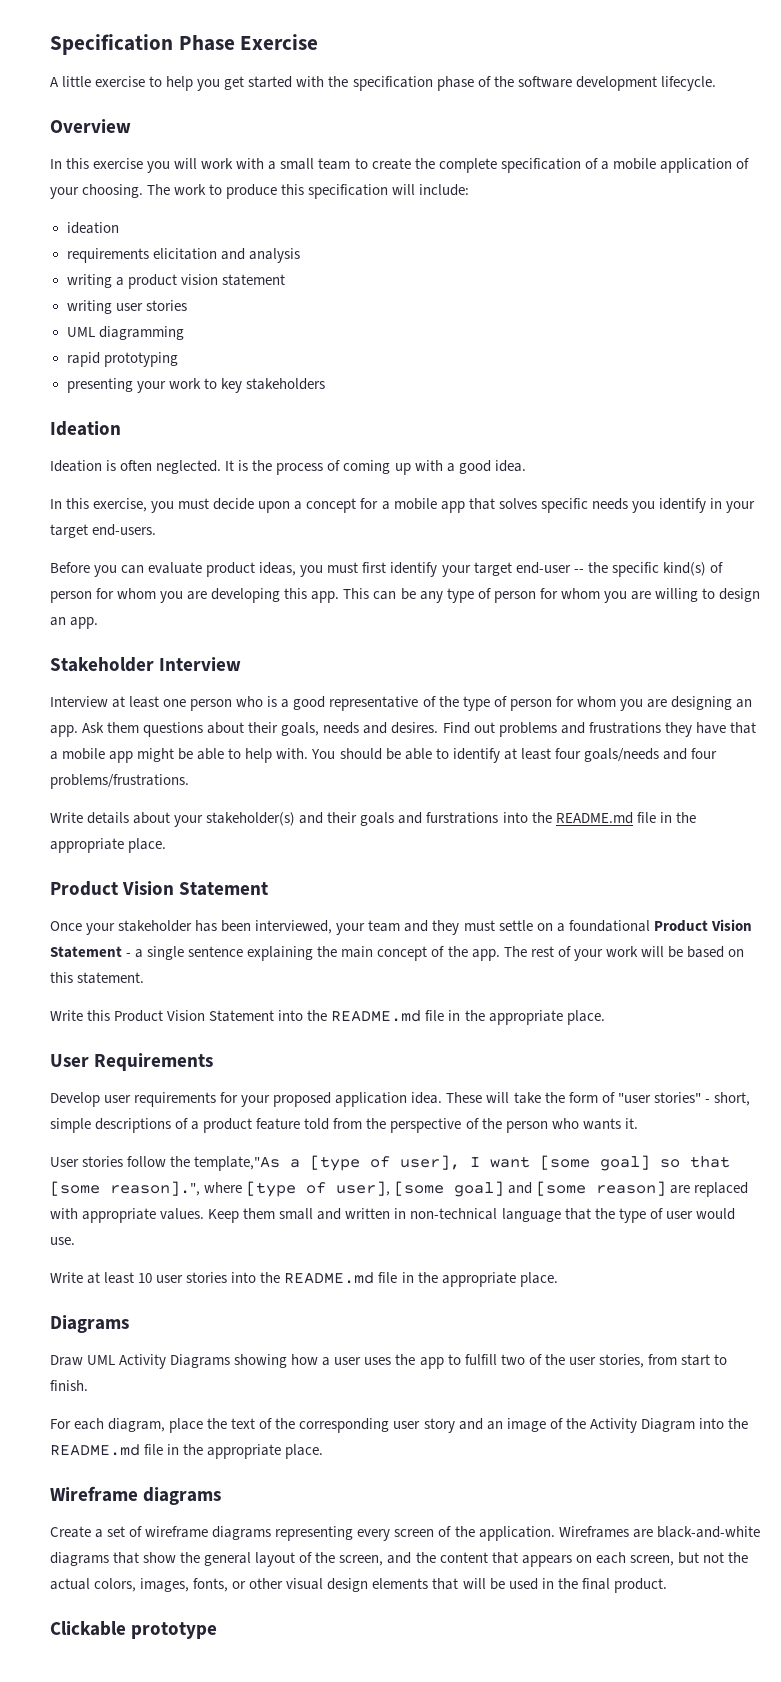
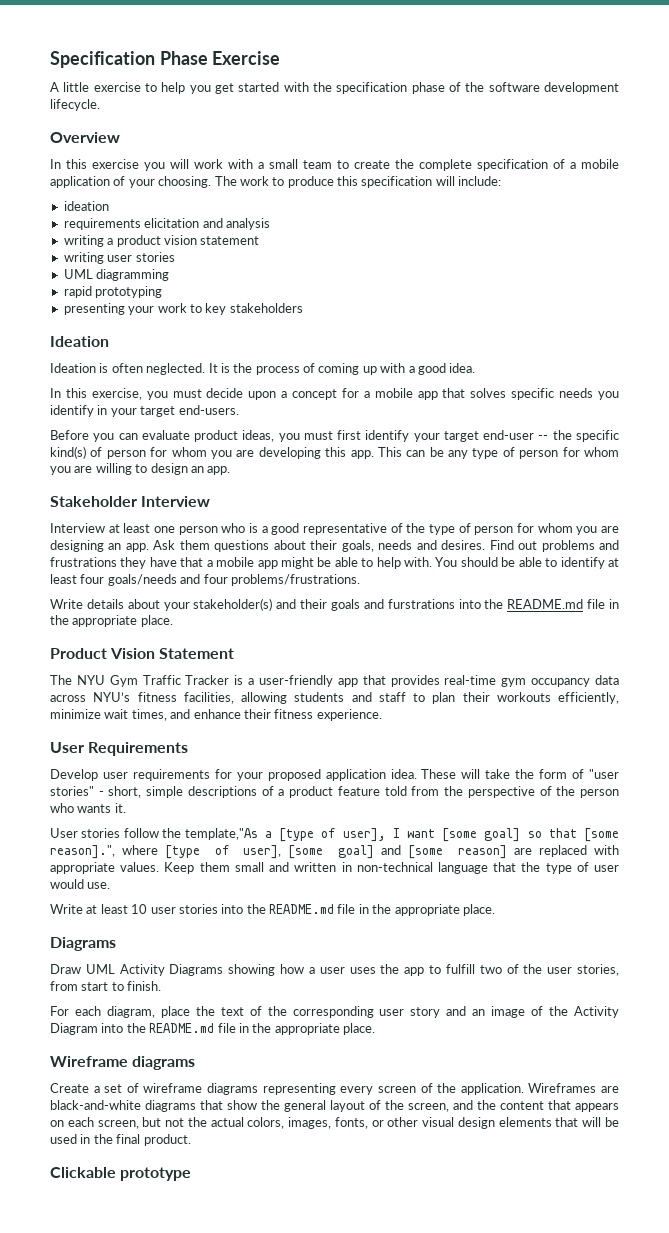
- Once your stakeholder has been interviewed, your team and they must settle on a foundational Product Vision Statement - a single sentence explaining the main concept of the app. The rest of your work will be based on this statement.
- Write this Product Vision Statement into the README.md file in the appropriate place.
+ The NYU Gym Traffic Tracker is a user-friendly app that provides real-time gym occupancy data across NYU’s fitness facilities, allowing students and staff to plan their workouts efficiently, minimize wait times, and enhance their fitness experience.

